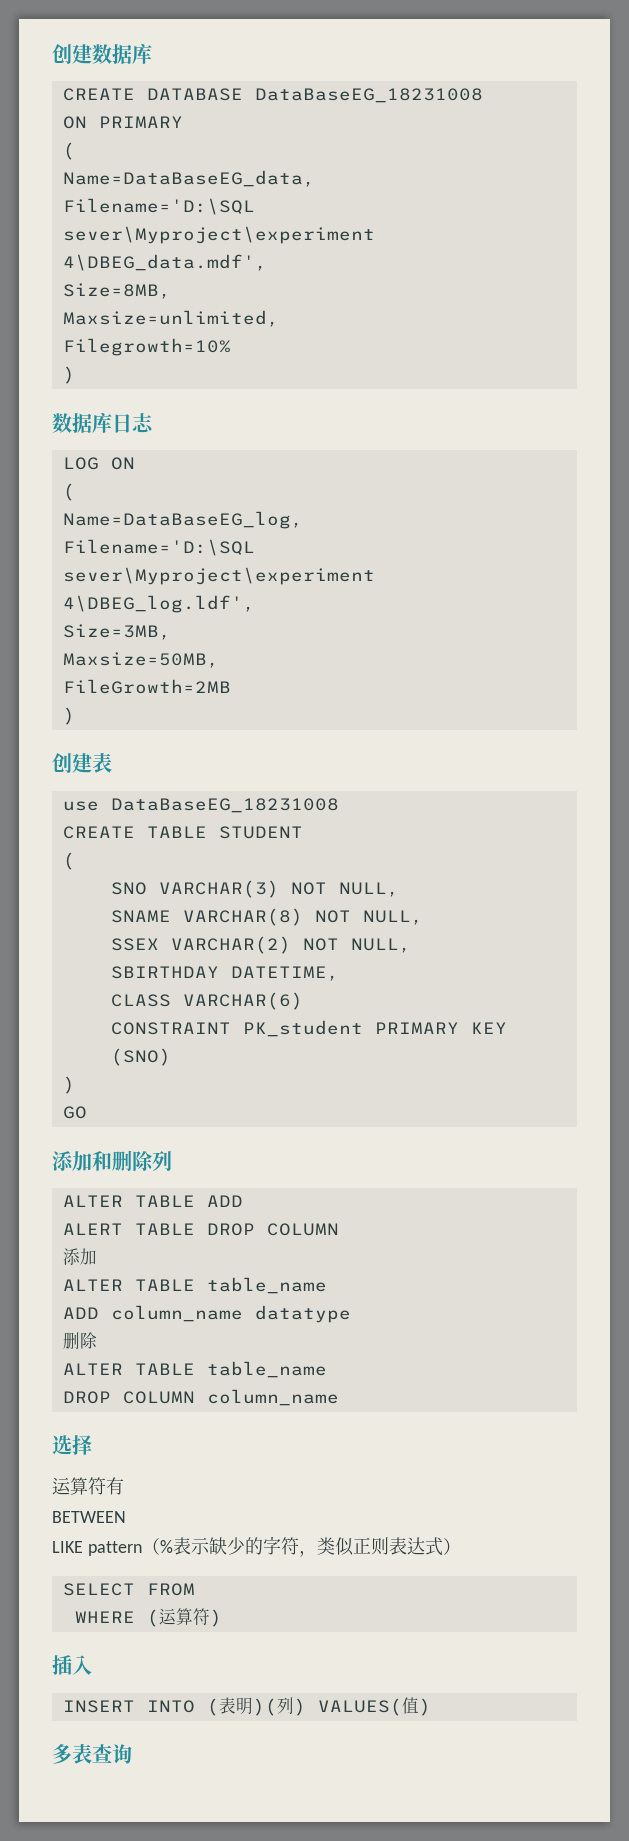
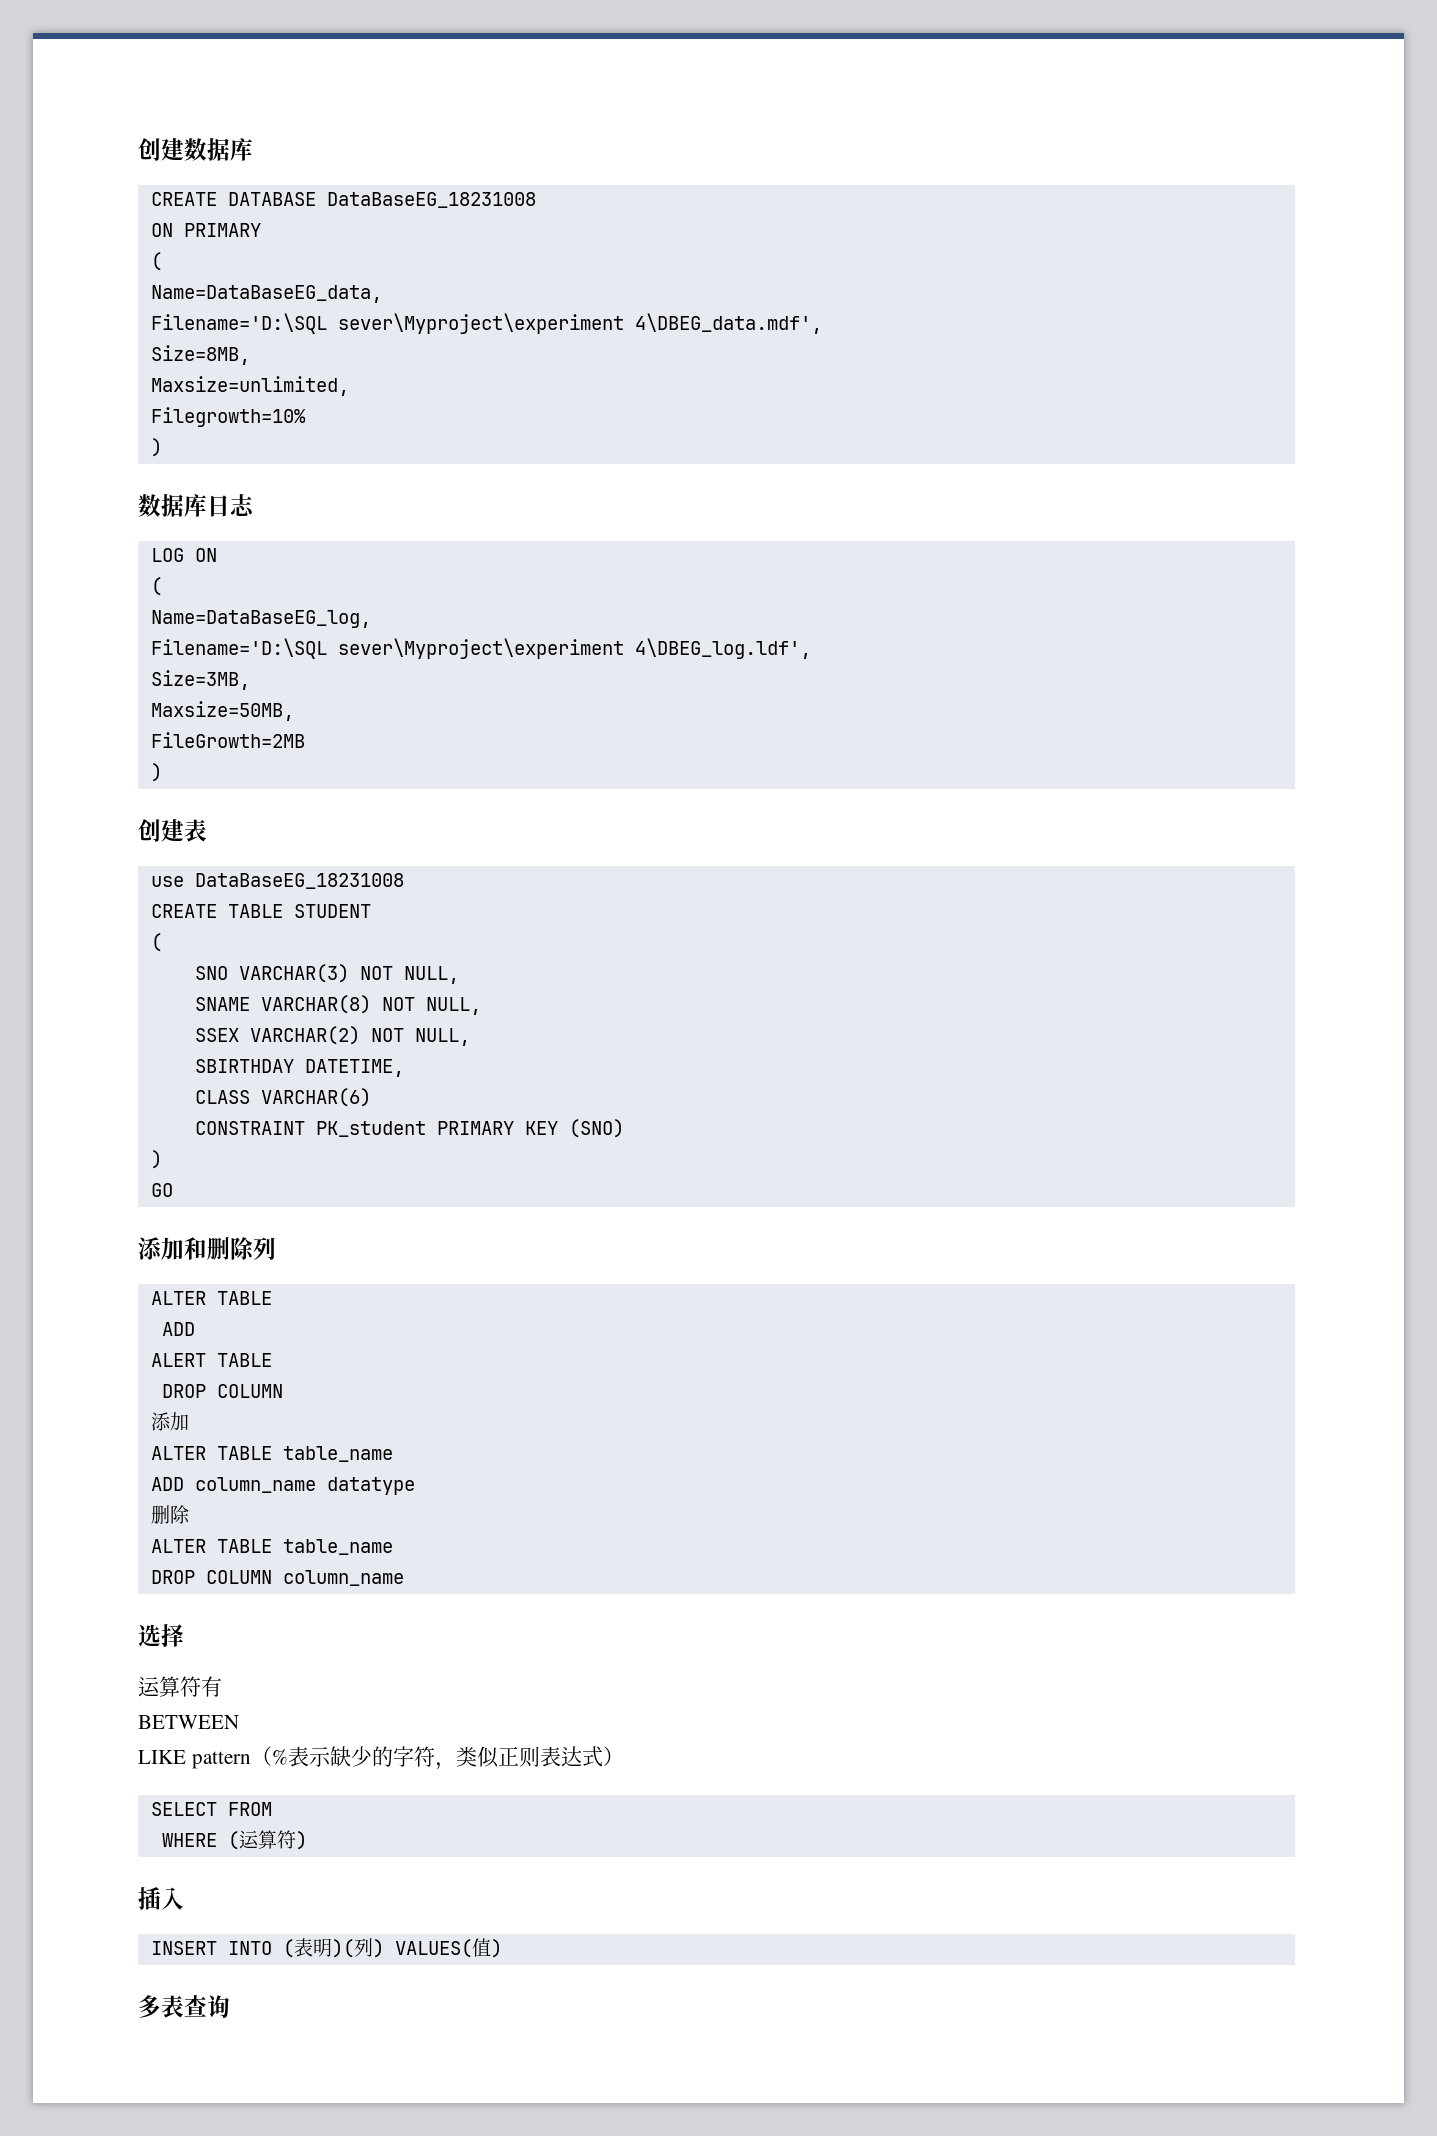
  添加和删除列
- ALTER TABLE ADD
+ ALTER TABLE
+ ADD
- ALERT TABLE DROP COLUMN
+ ALERT TABLE
+ DROP COLUMN

